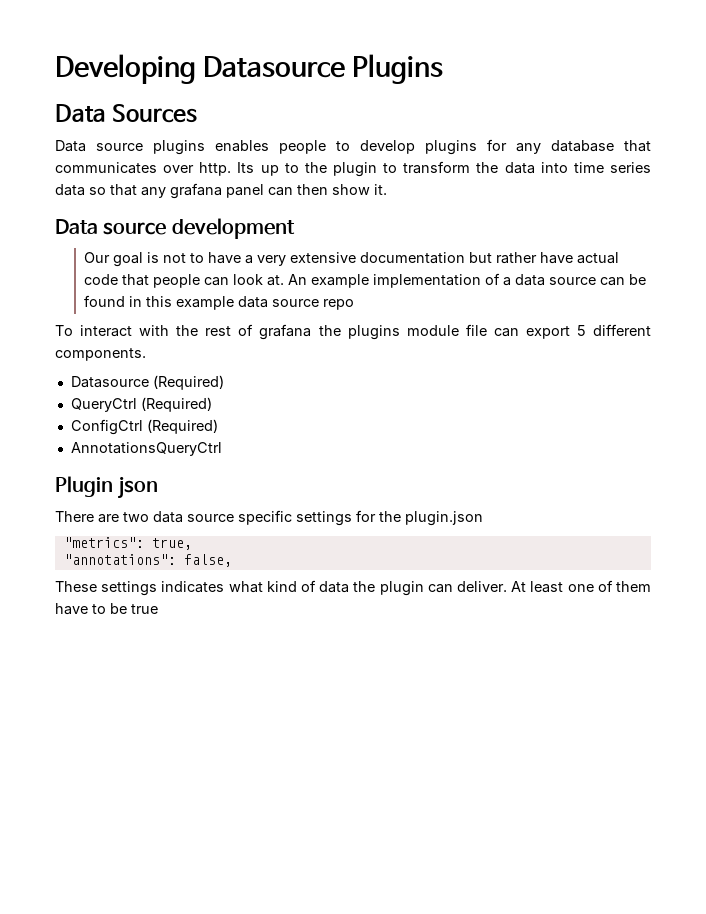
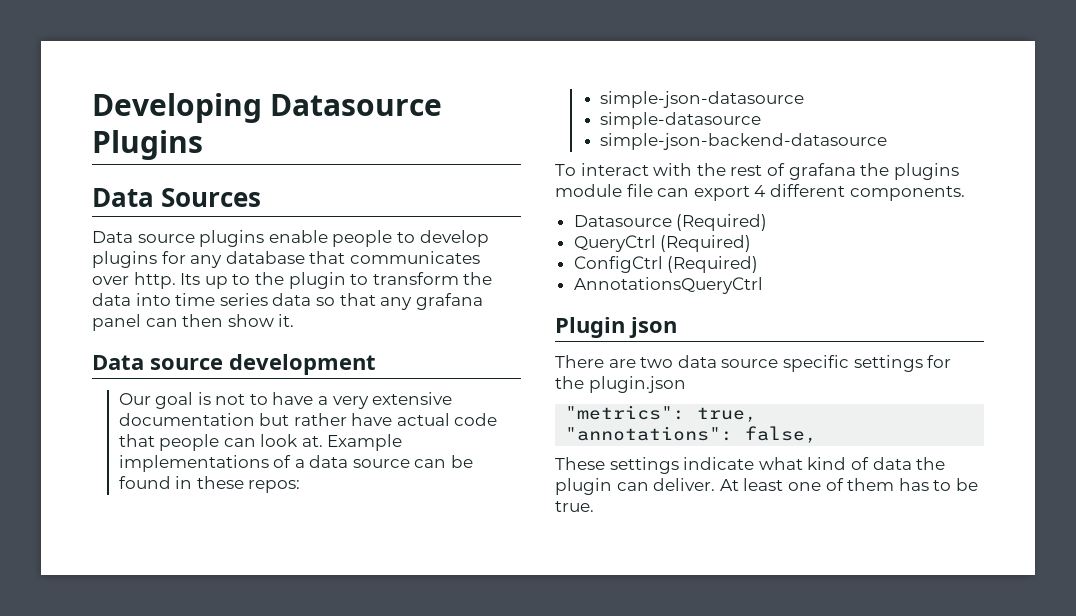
- Data source plugins enables people to develop plugins for any database that communicates over http.
+ Data source plugins enable people to develop plugins for any database that communicates over http.
- An example implementation of a data source can be found in this example data source repo
+ Example implementations of a data source can be found in these repos:
+ simple-json-datasource
+ simple-datasource
+ simple-json-backend-datasource
- To interact with the rest of grafana the plugins module file can export 5 different components.
+ To interact with the rest of grafana the plugins module file can export 4 different components.
- These settings indicates what kind of data the plugin can deliver.
+ These settings indicate what kind of data the plugin can deliver.
- At least one of them have to be true
+ At least one of them has to be true.

